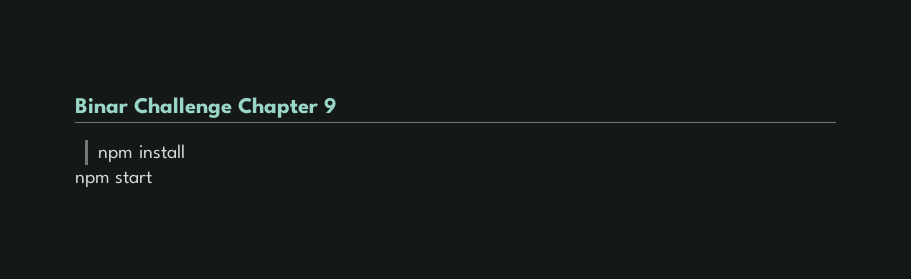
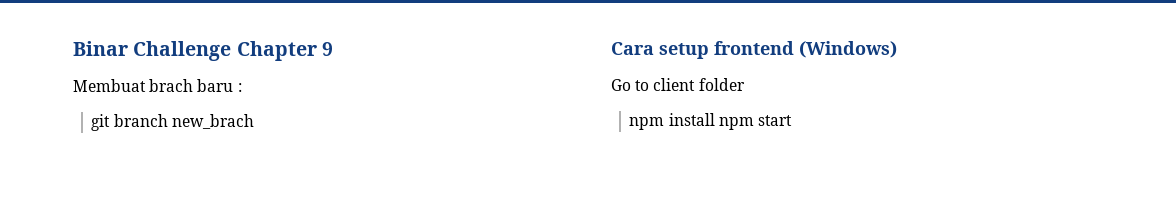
+ Membuat brach baru :
+ git branch new_brach
+ Cara setup frontend (Windows)
+ Go to client folder
- npm install
- npm start
+ npm install npm start

